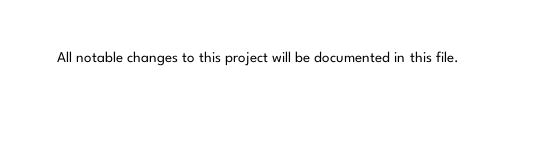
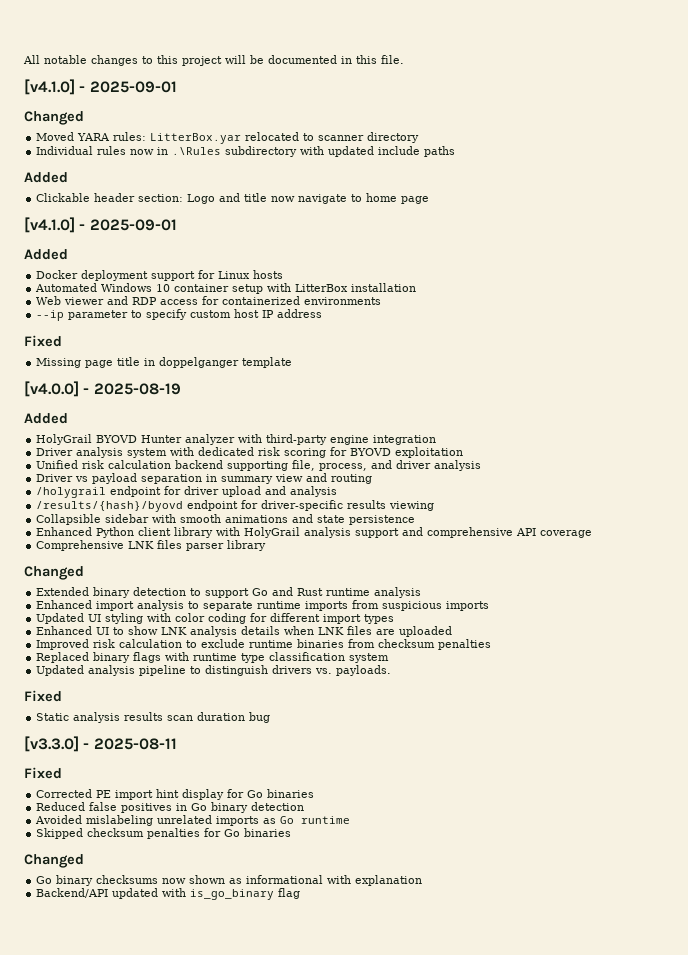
  All notable changes to this project will be documented in this file.
+ [v4.1.0] - 2025-09-01
+ Changed
+ Moved YARA rules: LitterBox.yar relocated to scanner directory
+ Individual rules now in .\Rules subdirectory with updated include paths
+ Added
+ Clickable header section: Logo and title now navigate to home page
+ [v4.1.0] - 2025-09-01
+ Added
+ Docker deployment support for Linux hosts
+ Automated Windows 10 container setup with LitterBox installation
+ Web viewer and RDP access for containerized environments
+ --ip parameter to specify custom host IP address
+ Fixed
+ Missing page title in doppelganger template
+ [v4.0.0] - 2025-08-19
+ Added
+ HolyGrail BYOVD Hunter analyzer with third-party engine integration
+ Driver analysis system with dedicated risk scoring for BYOVD exploitation
+ Unified risk calculation backend supporting file, process, and driver analysis
+ Driver vs payload separation in summary view and routing
+ /holygrail endpoint for driver upload and analysis
+ /results/{hash}/byovd endpoint for driver-specific results viewing
+ Collapsible sidebar with smooth animations and state persistence
+ Enhanced Python client library with HolyGrail analysis support and comprehensive API coverage
+ Comprehensive LNK files parser library
+ Changed
+ Extended binary detection to support Go and Rust runtime analysis
+ Enhanced import analysis to separate runtime imports from suspicious imports
+ Updated UI styling with color coding for different import types
+ Enhanced UI to show LNK analysis details when LNK files are uploaded
+ Improved risk calculation to exclude runtime binaries from checksum penalties
+ Replaced binary flags with runtime type classification system
+ Updated analysis pipeline to distinguish drivers vs. payloads.
+ Fixed
+ Static analysis results scan duration bug
+ [v3.3.0] - 2025-08-11
+ Fixed
+ Corrected PE import hint display for Go binaries
+ Reduced false positives in Go binary detection
+ Avoided mislabeling unrelated imports as Go runtime
+ Skipped checksum penalties for Go binaries
+ Changed
+ Go binary checksums now shown as informational with explanation
+ Backend/API updated with is_go_binary flag

